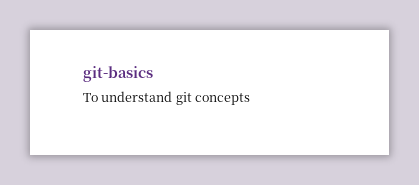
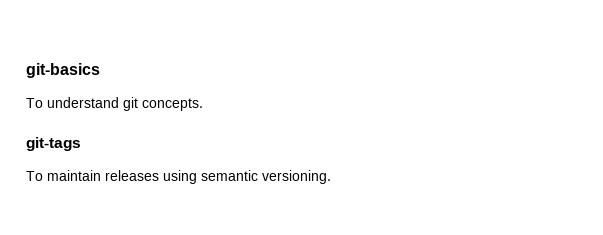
- To understand git concepts
+ To understand git concepts.
+ git-tags
+ To maintain releases using semantic versioning.

